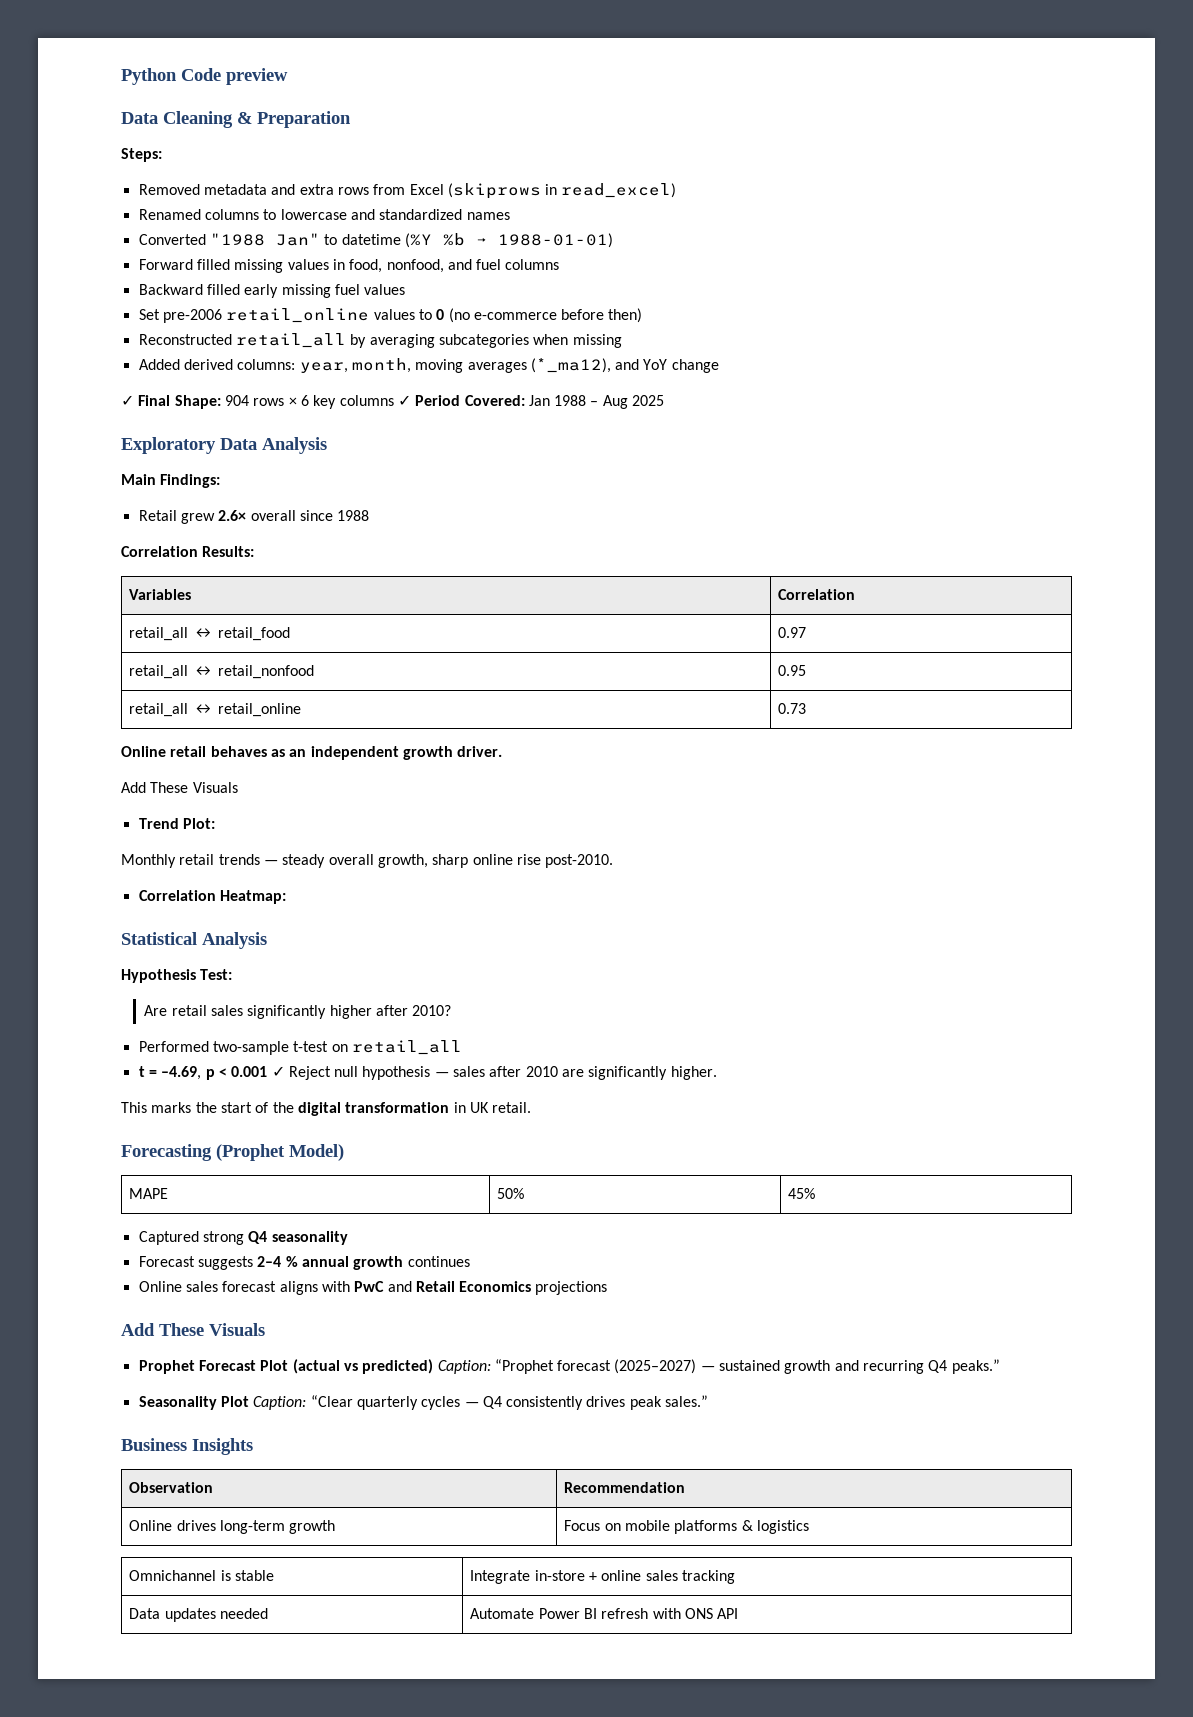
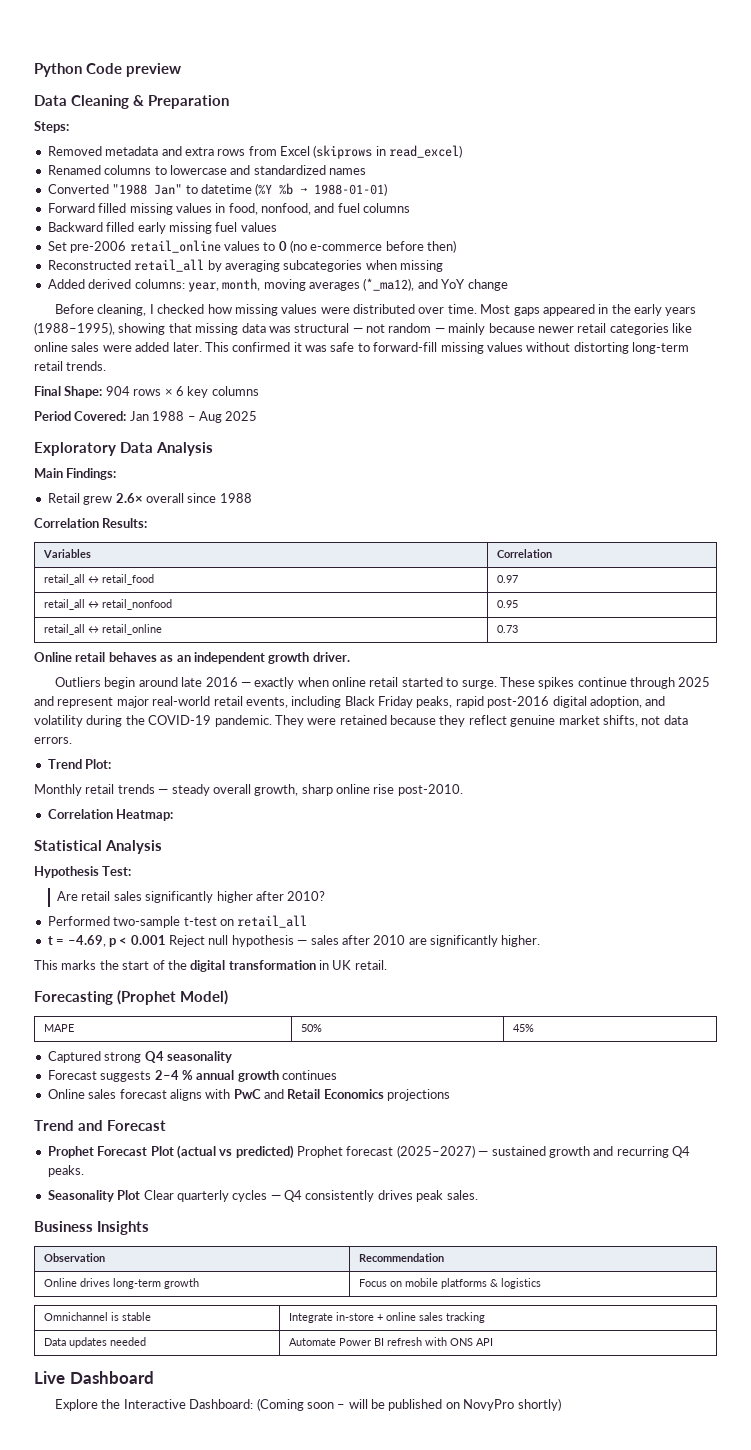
- ✓ Final Shape: 904 rows × 6 key columns ✓ Period Covered: Jan 1988 – Aug 2025
+ Before cleaning, I checked how missing values were distributed over time. Most gaps appeared in the early years (1988–1995), showing that missing data was structural — not random — mainly because newer retail categories like online sales were added later. This confirmed it was safe to forward-fill missing values without distorting long-term retail trends.
+ Final Shape: 904 rows × 6 key columns
+ Period Covered: Jan 1988 – Aug 2025
  Online retail behaves as an independent growth driver.
- Add These Visuals
+ Outliers begin around late 2016 — exactly when online retail started to surge. These spikes continue through 2025 and represent major real-world retail events, including Black Friday peaks, rapid post-2016 digital adoption, and volatility during the COVID-19 pandemic. They were retained because they reflect genuine market shifts, not data errors.
- t = –4.69, p < 0.001 ✓ Reject null hypothesis — sales after 2010 are significantly higher.
+ t = –4.69, p < 0.001 Reject null hypothesis — sales after 2010 are significantly higher.
  Online sales forecast aligns with PwC and Retail Economics projections
- Add These Visuals
+ Trend and Forecast
- Prophet Forecast Plot (actual vs predicted) Caption: “Prophet forecast (2025–2027) — sustained growth and recurring Q4 peaks.”
+ Prophet Forecast Plot (actual vs predicted) Prophet forecast (2025–2027) — sustained growth and recurring Q4 peaks.
- Seasonality Plot Caption: “Clear quarterly cycles — Q4 consistently drives peak sales.”
+ Seasonality Plot Clear quarterly cycles — Q4 consistently drives peak sales.
+ Live Dashboard
+ Explore the Interactive Dashboard: (Coming soon – will be published on NovyPro shortly)

